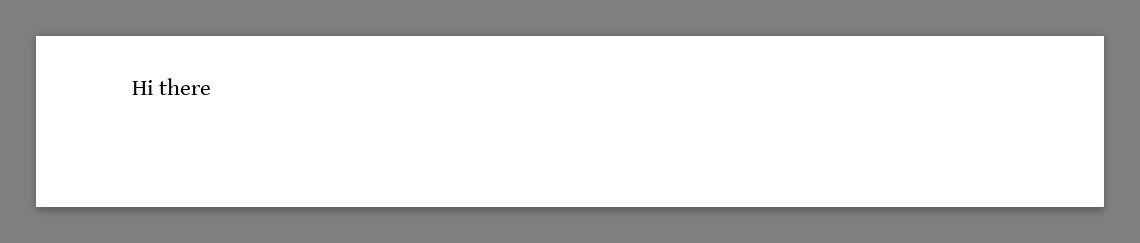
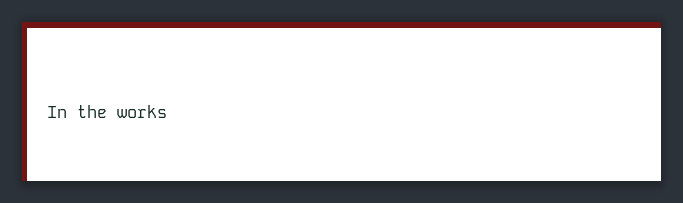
- Hi there
+ In the works

